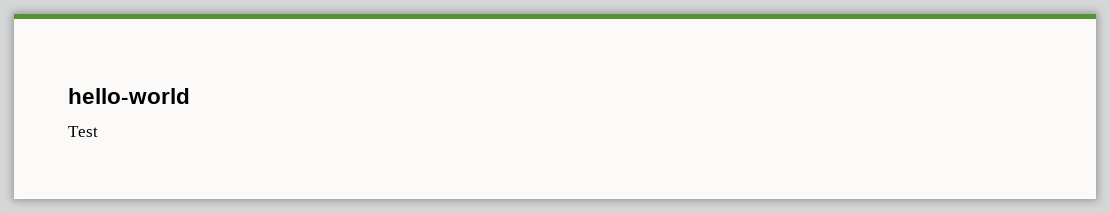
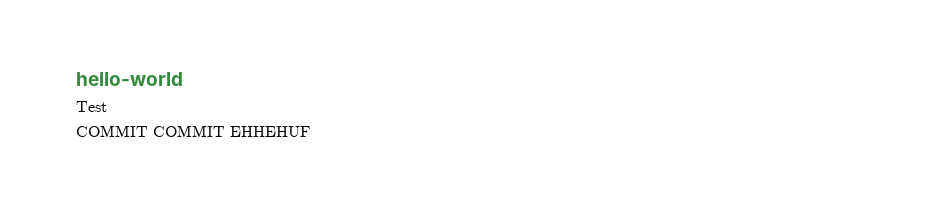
+ COMMIT COMMIT EHHEHUF

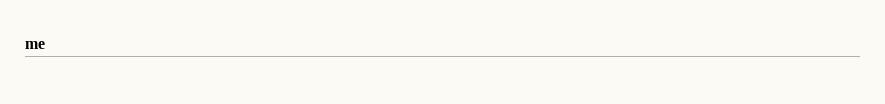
- hello-world
- Test
- COMMIT COMMIT EHHEHUF
+ me

